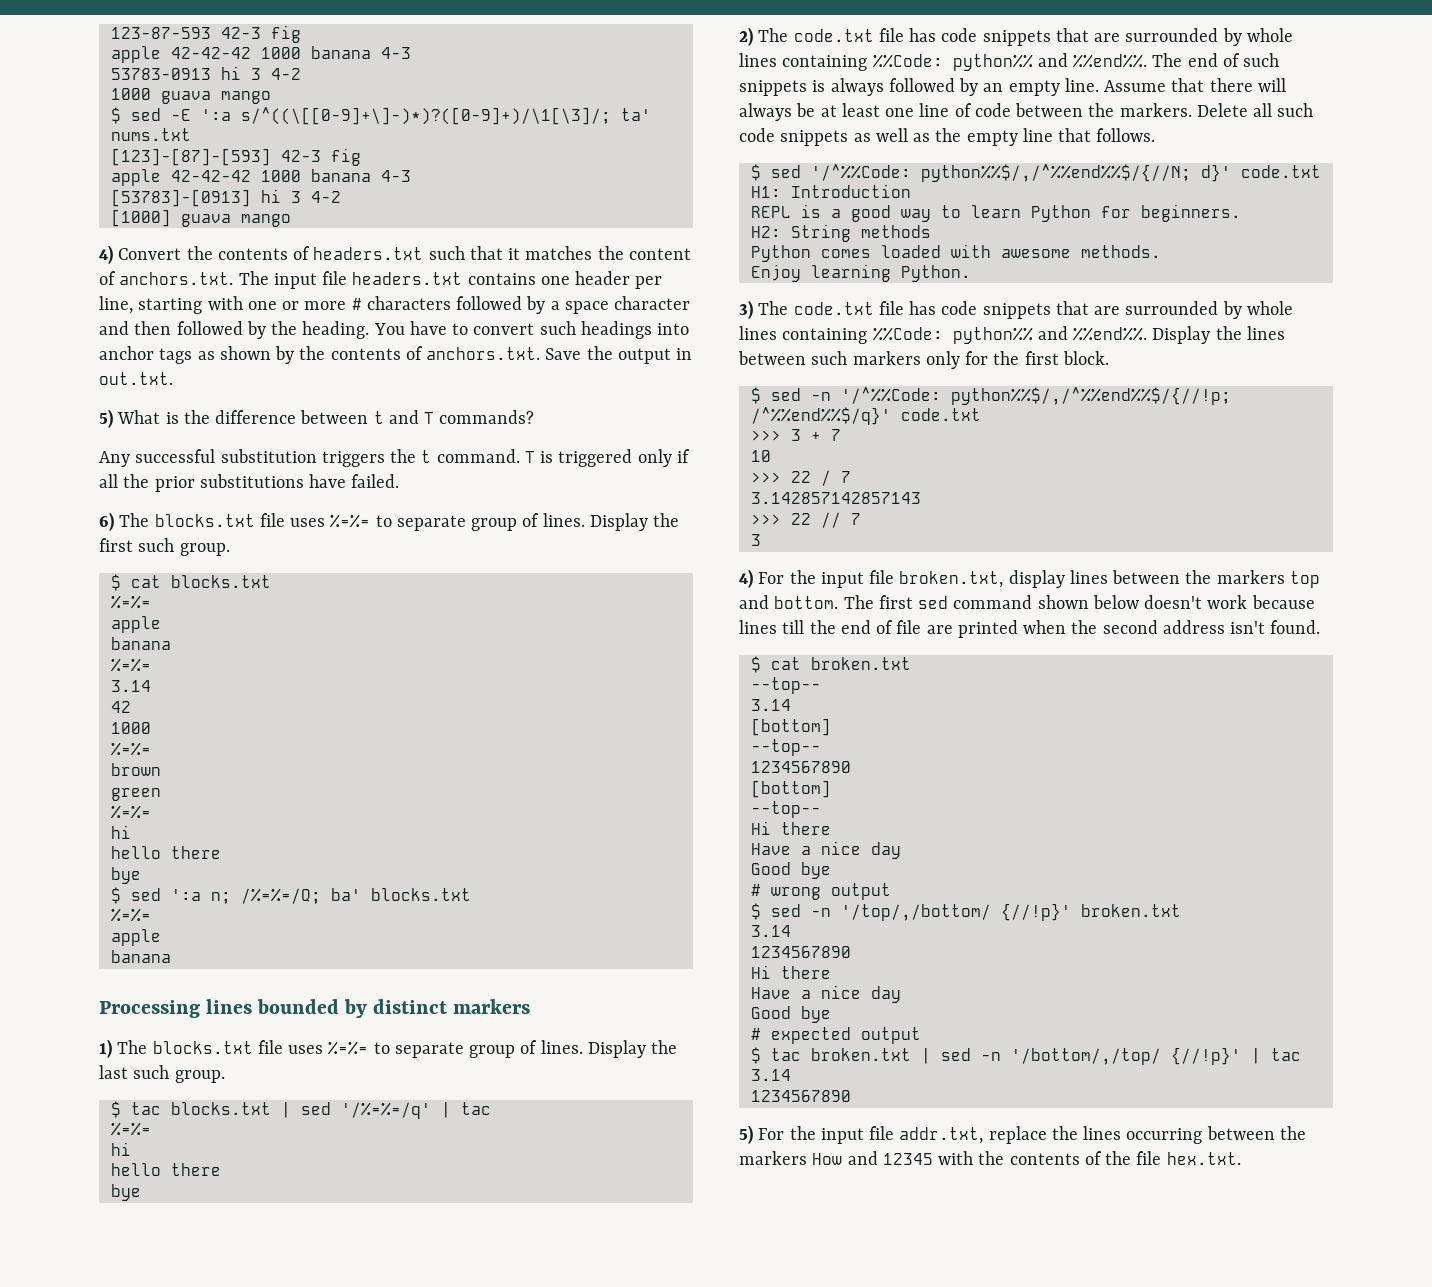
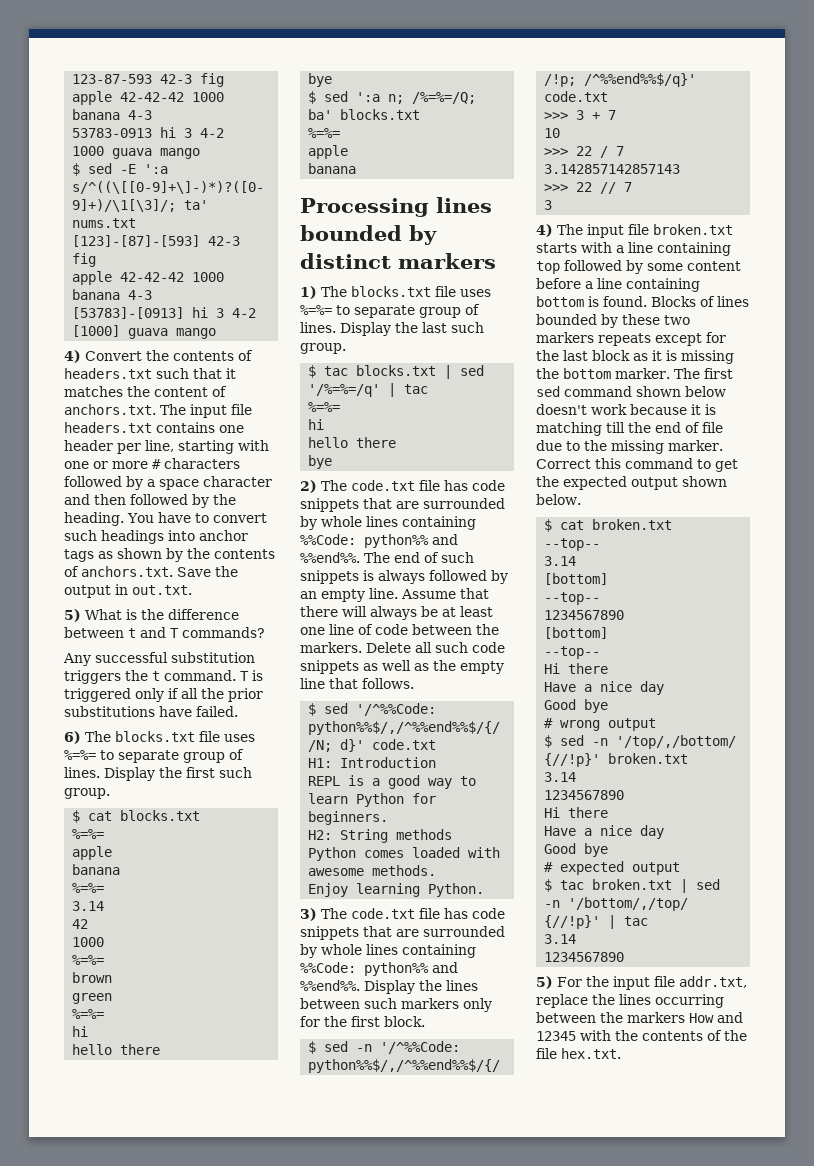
- 4) For the input file broken.txt, display lines between the markers top and bottom.
+ 4) The input file broken.txt starts with a line containing top followed by some content before a line containing bottom is found. Blocks of lines bounded by these two markers repeats except for the last block as it is missing the bottom marker.
- The first sed command shown below doesn't work because lines till the end of file are printed when the second address isn't found.
+ The first sed command shown below doesn't work because it is matching till the end of file due to the missing marker. Correct this command to get the expected output shown below.

